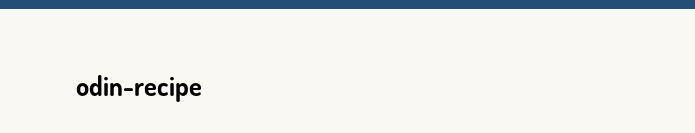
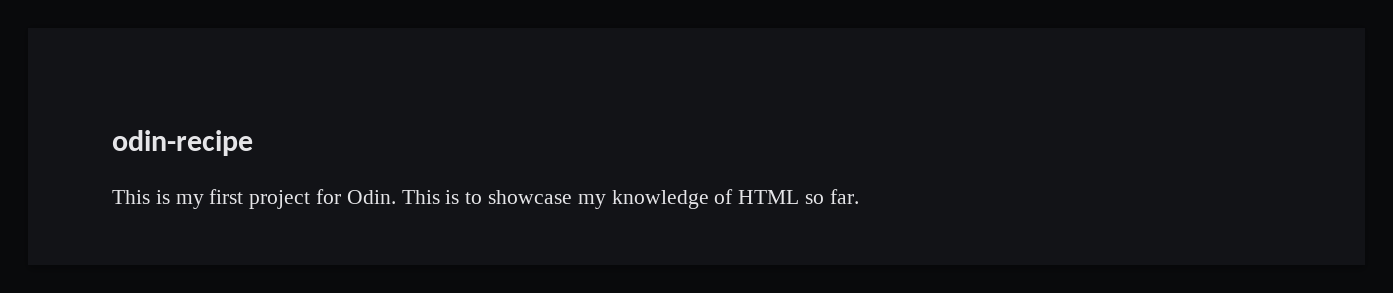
+ This is my first project for Odin. This is to showcase my knowledge of HTML so far.

